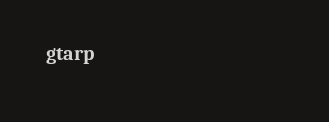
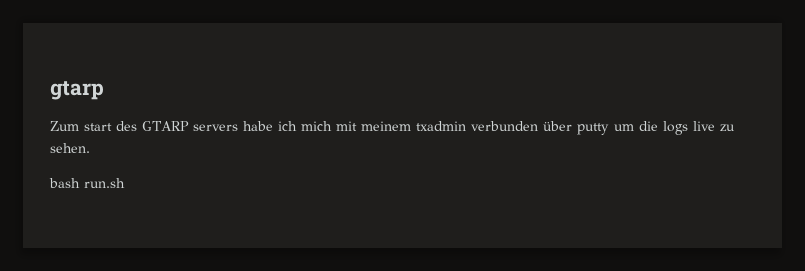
+ Zum start des GTARP servers habe ich mich mit meinem txadmin verbunden über putty um die logs live zu sehen.
+ bash run.sh

